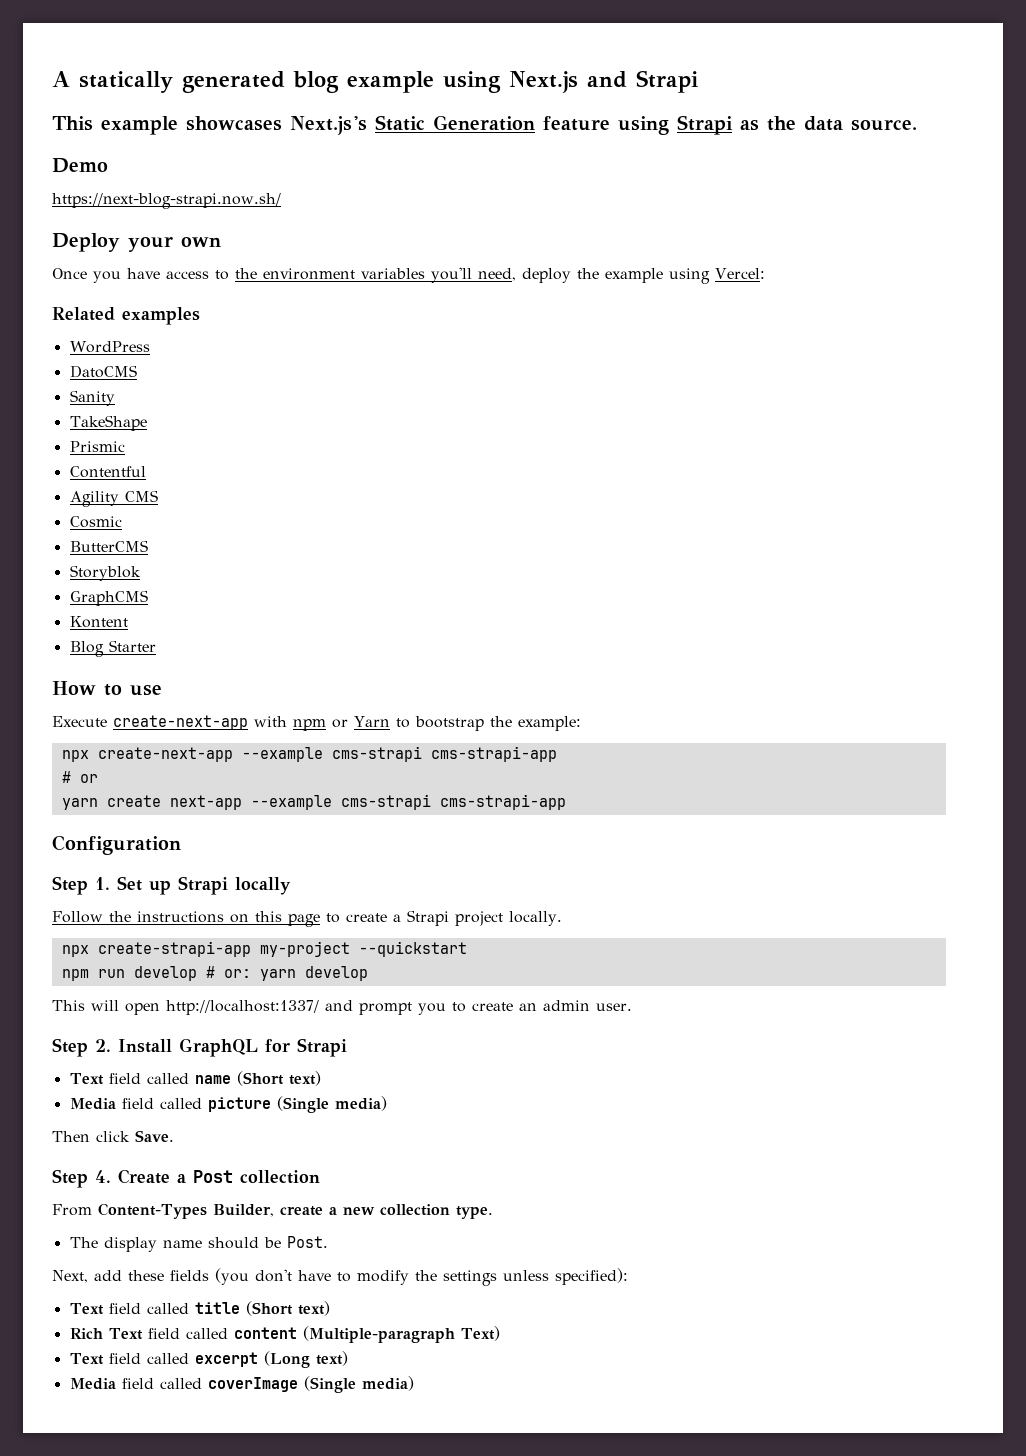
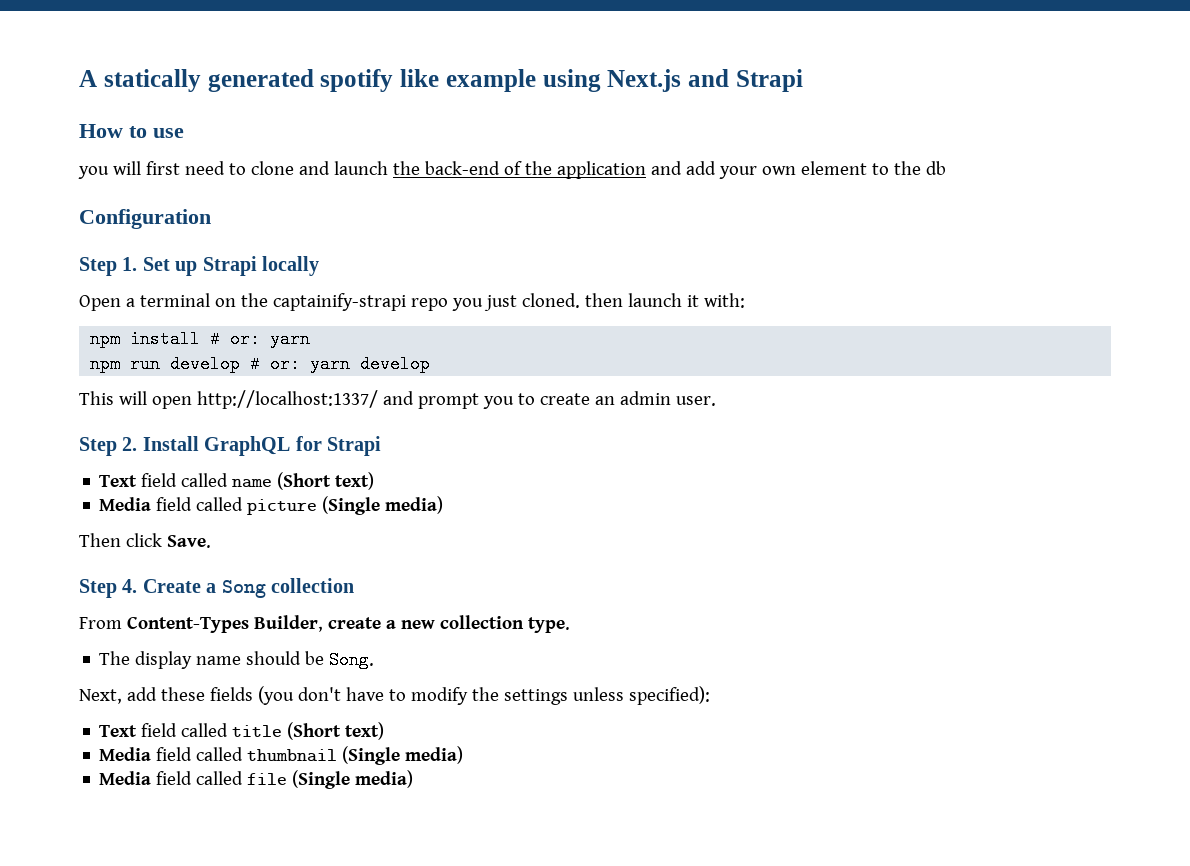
- A statically generated blog example using Next.js and Strapi
+ A statically generated spotify like example using Next.js and Strapi
- This example showcases Next.js's Static Generation feature using Strapi as the data source.
- Demo
- https://next-blog-strapi.now.sh/
- Deploy your own
- Once you have access to the environment variables you'll need, deploy the example using Vercel:
- Related examples
- WordPress
- DatoCMS
- Sanity
- TakeShape
- Prismic
- Contentful
- Agility CMS
- Cosmic
- ButterCMS
- Storyblok
- GraphCMS
- Kontent
- Blog Starter
  How to use
- Execute create-next-app with npm or Yarn to bootstrap the example:
- npx create-next-app --example cms-strapi cms-strapi-app
- # or
- yarn create next-app --example cms-strapi cms-strapi-app
+ you will first need to clone and launch the back-end of the application and add your own element to the db
- Follow the instructions on this page to create a Strapi project locally.
- npx create-strapi-app my-project --quickstart
+ Open a terminal on the captainify-strapi repo you just cloned. then launch it with:
+ npm install # or: yarn
- Step 4. Create a Post collection
+ Step 4. Create a Song collection
- The display name should be Post.
+ The display name should be Song.
- Rich Text field called content (Multiple-paragraph Text)
- Text field called excerpt (Long text)
- Media field called coverImage (Single media)
+ Media field called thumbnail (Single media)
+ Media field called file (Single media)

